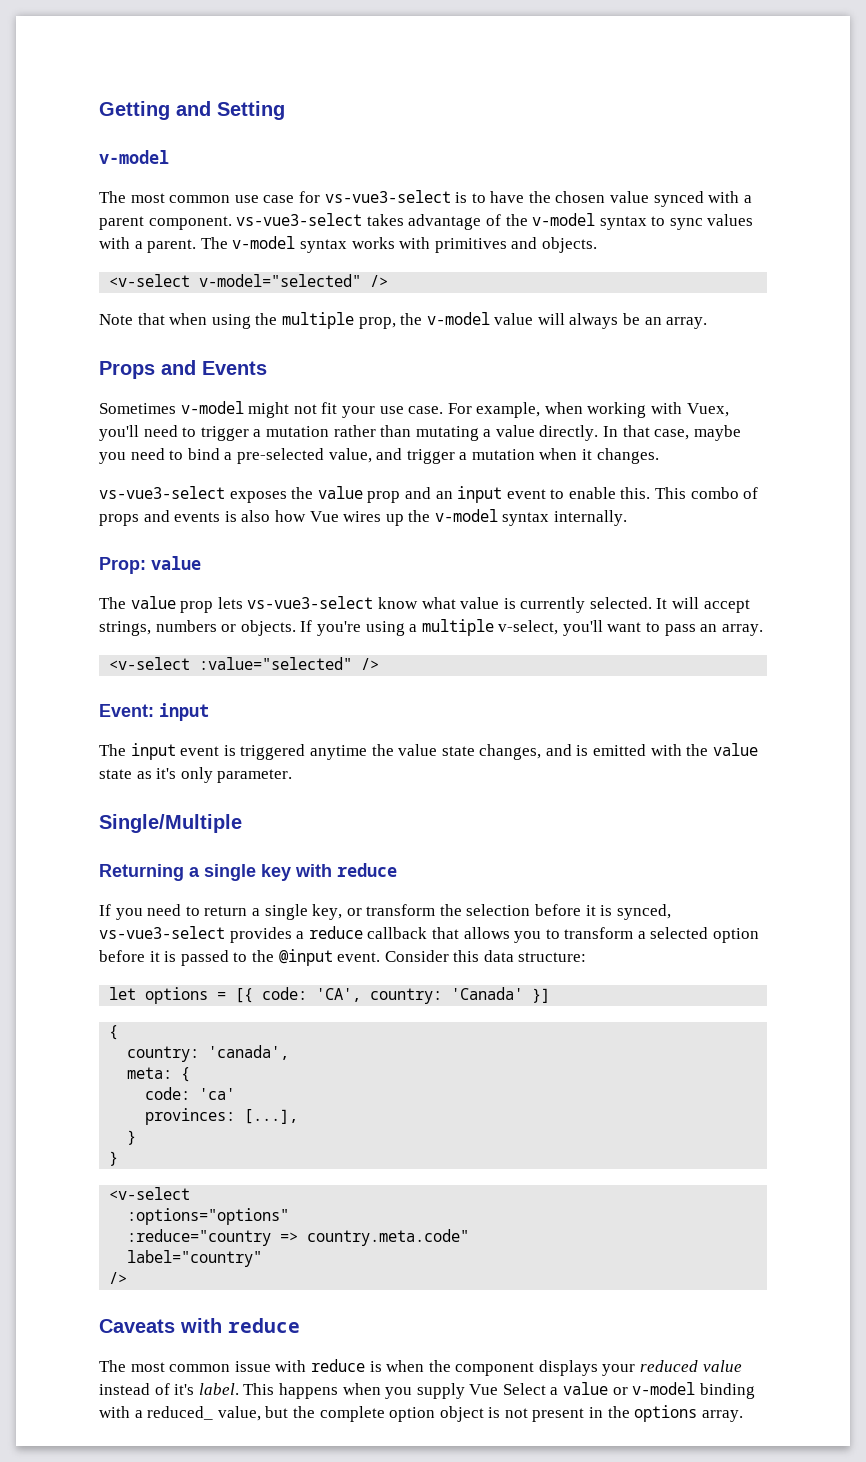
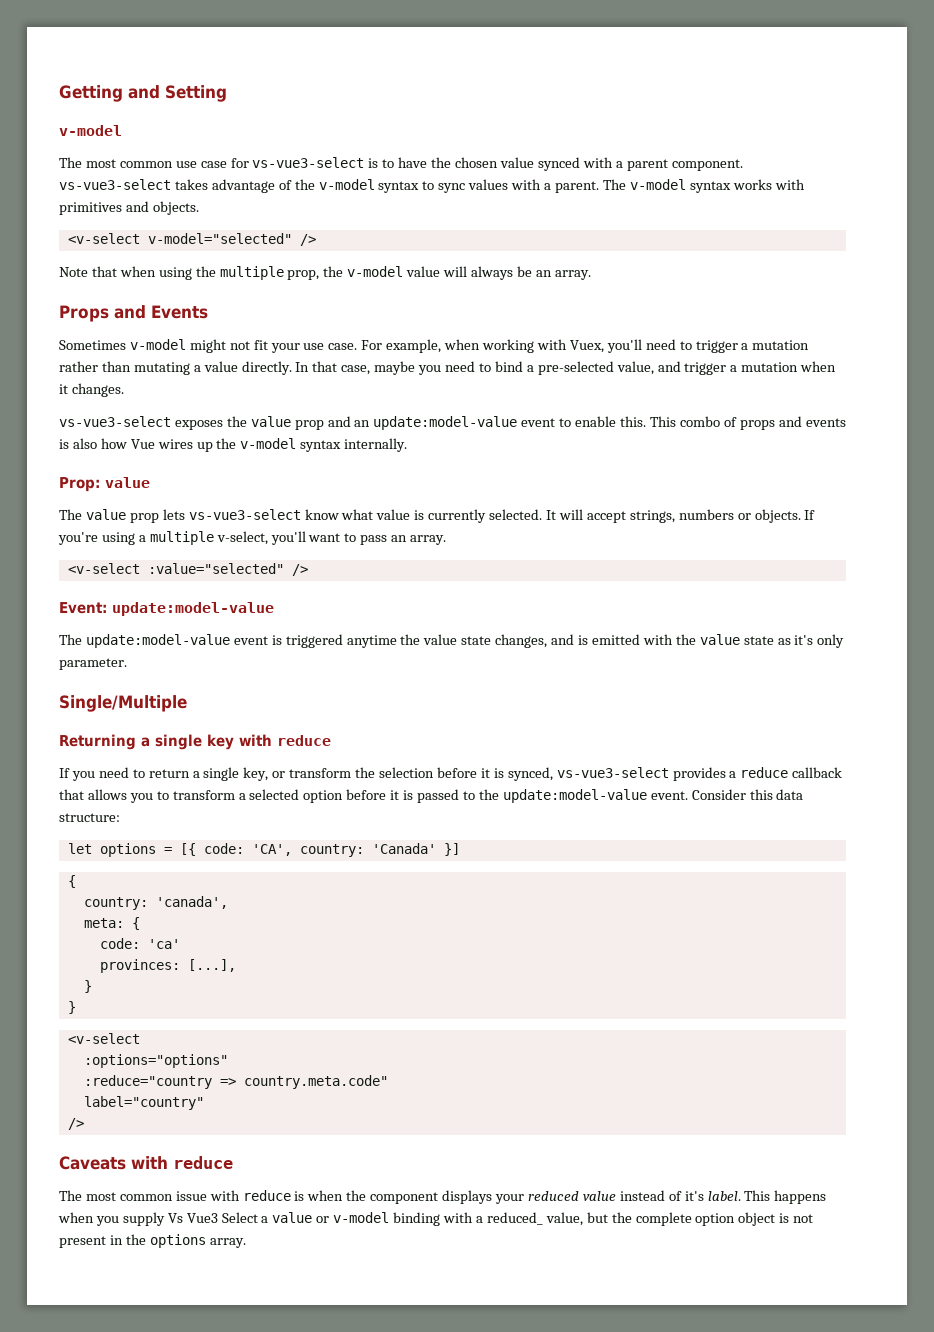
- vs-vue3-select exposes the value prop and an input event to enable this.
+ vs-vue3-select exposes the value prop and an update:model-value event to enable this.
- Event: input
- The input event is triggered anytime the value state changes, and is emitted with the value state as it's only parameter.
+ Event: update:model-value
+ The update:model-value event is triggered anytime the value state changes, and is emitted with the value state as it's only parameter.
- If you need to return a single key, or transform the selection before it is synced, vs-vue3-select provides a reduce callback that allows you to transform a selected option before it is passed to the @input event.
+ If you need to return a single key, or transform the selection before it is synced, vs-vue3-select provides a reduce callback that allows you to transform a selected option before it is passed to the update:model-value event.
- This happens when you supply Vue Select a value or v-model binding with a reduced_ value, but the complete option object is not present in the options array.
+ This happens when you supply Vs Vue3 Select a value or v-model binding with a reduced_ value, but the complete option object is not present in the options array.

